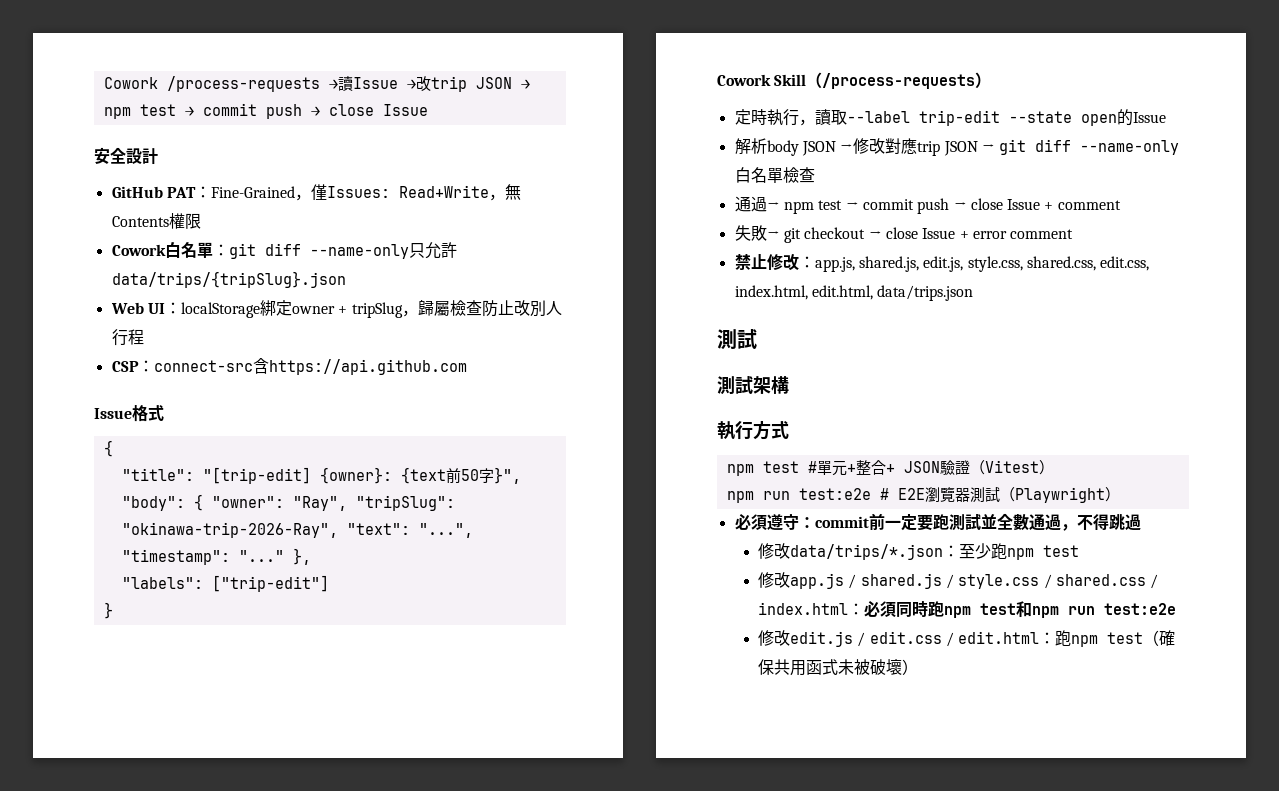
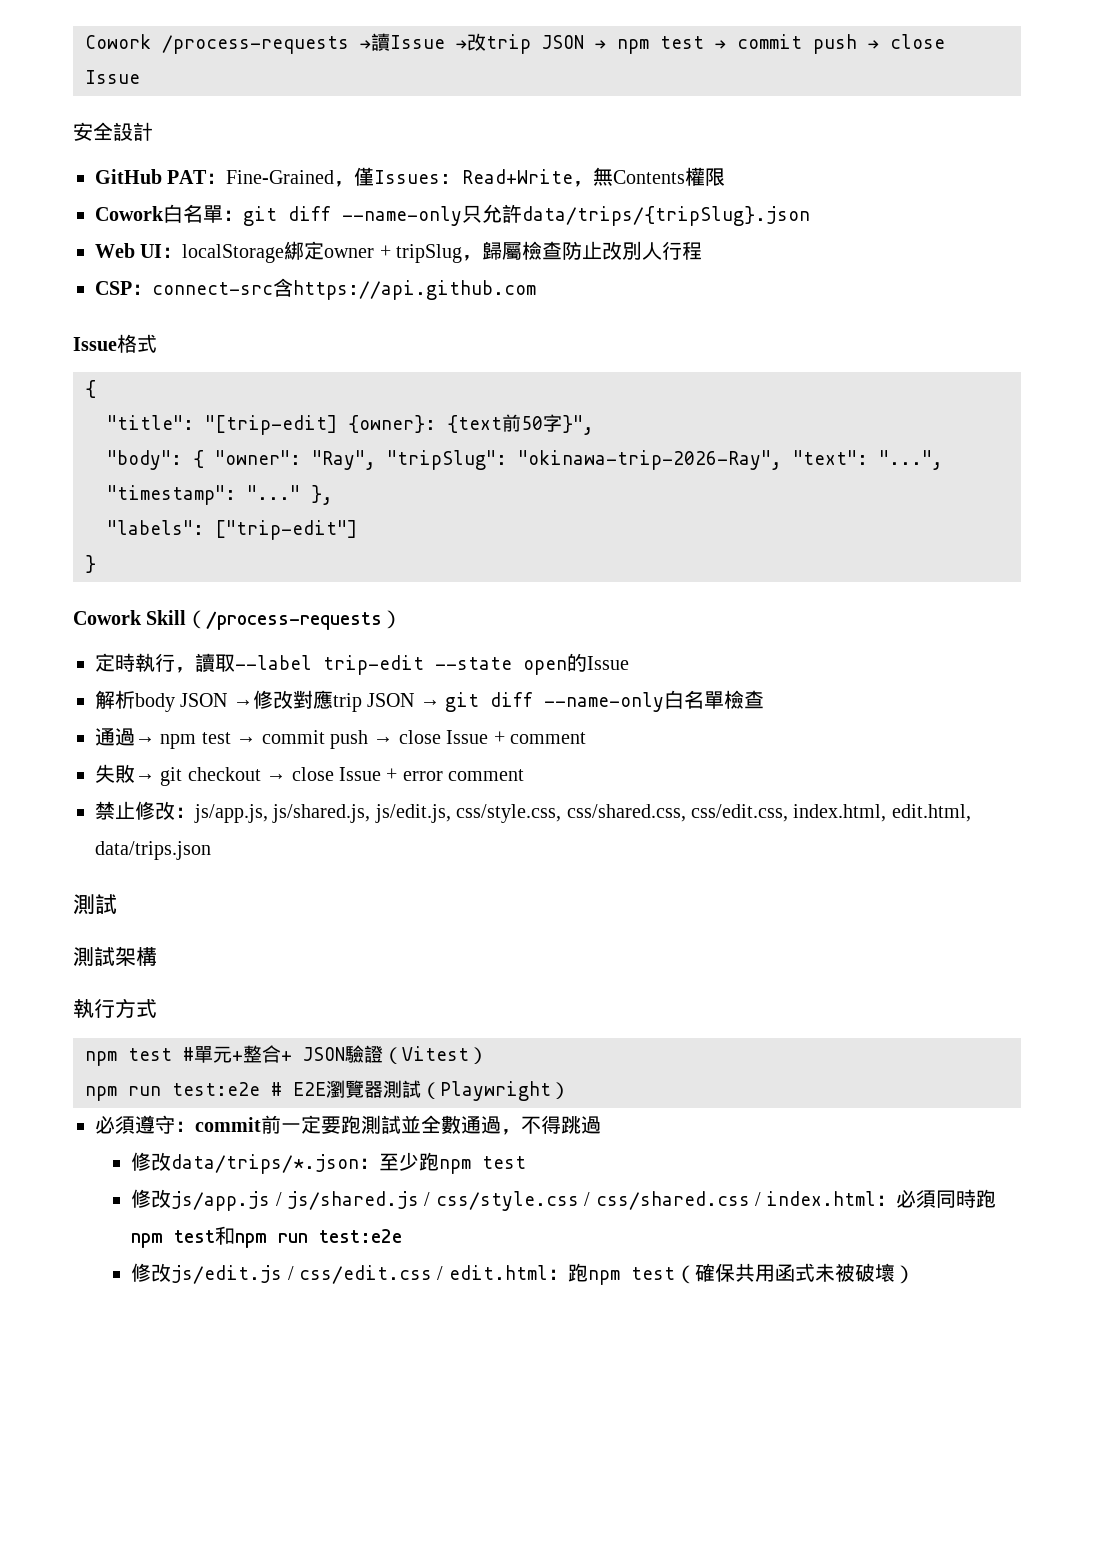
- 禁止修改：app.js, shared.js, edit.js, style.css, shared.css, edit.css, index.html, edit.html, data/trips.json
+ 禁止修改：js/app.js, js/shared.js, js/edit.js, css/style.css, css/shared.css, css/edit.css, index.html, edit.html, data/trips.json
- 修改app.js / shared.js / style.css / shared.css / index.html：必須同時跑npm test和npm run test:e2e
+ 修改js/app.js / js/shared.js / css/style.css / css/shared.css / index.html：必須同時跑npm test和npm run test:e2e
- 修改edit.js / edit.css / edit.html：跑npm test（確保共用函式未被破壞）
+ 修改js/edit.js / css/edit.css / edit.html：跑npm test（確保共用函式未被破壞）

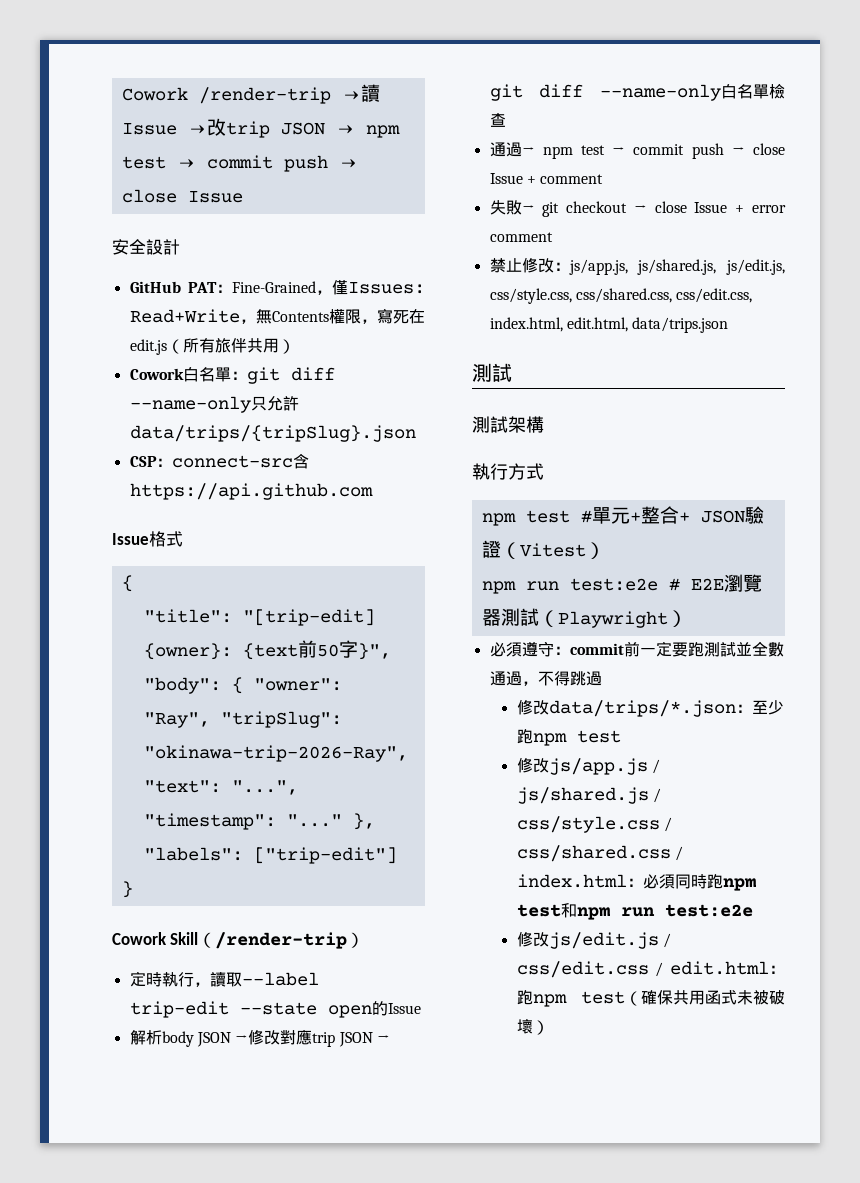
- Cowork /process-requests →讀Issue →改trip JSON → npm test → commit push → close Issue
+ Cowork /render-trip →讀Issue →改trip JSON → npm test → commit push → close Issue
- GitHub PAT：Fine-Grained，僅Issues: Read+Write，無Contents權限
+ GitHub PAT：Fine-Grained，僅Issues: Read+Write，無Contents權限，寫死在edit.js（所有旅伴共用）
- Web UI：localStorage綁定owner + tripSlug，歸屬檢查防止改別人行程
- Cowork Skill（/process-requests）
+ Cowork Skill（/render-trip）

